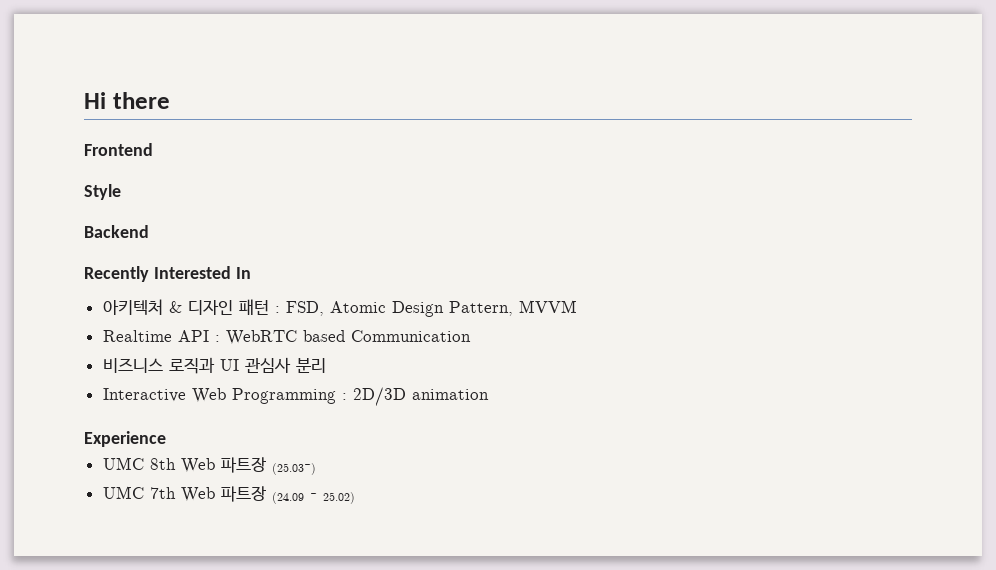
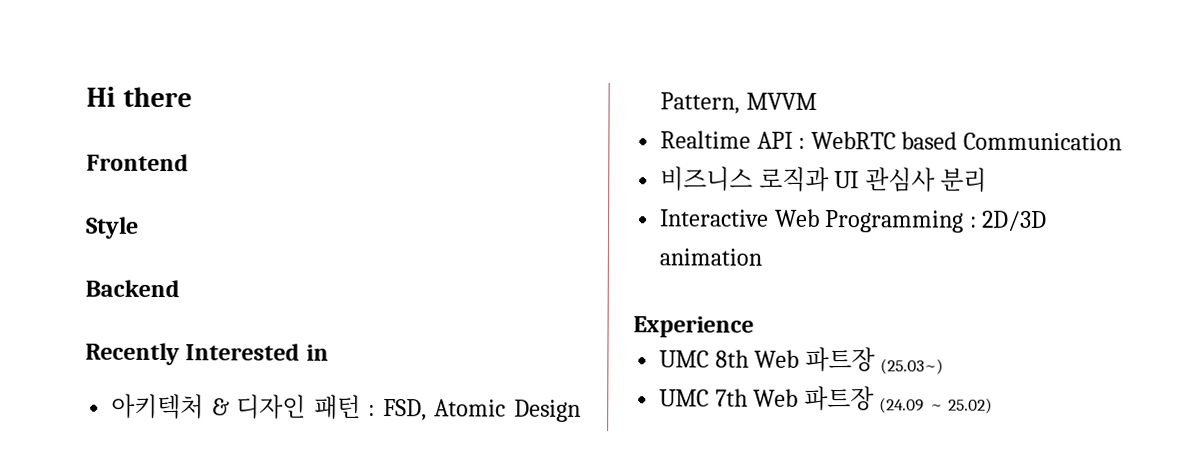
- Recently Interested In
+ Recently Interested in

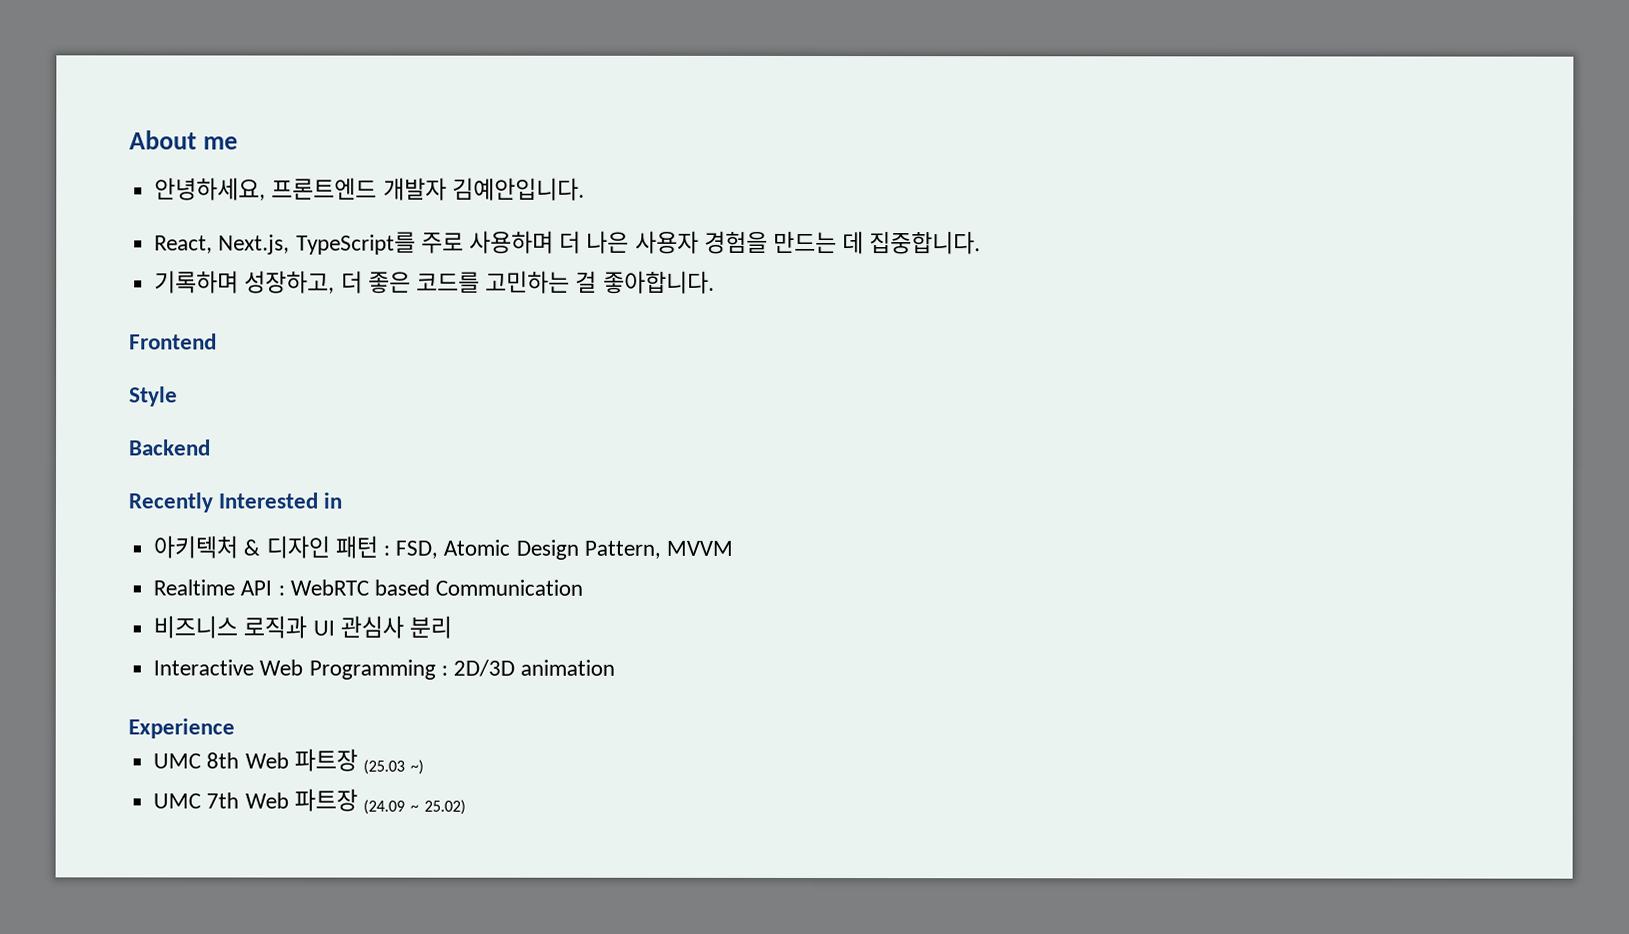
- Hi there
+ About me
+ 안녕하세요, 프론트엔드 개발자 김예안입니다.
+ React, Next.js, TypeScript를 주로 사용하며 더 나은 사용자 경험을 만드는 데 집중합니다.
+ 기록하며 성장하고, 더 좋은 코드를 고민하는 걸 좋아합니다.
- UMC 8th Web 파트장 (25.03~)
+ UMC 8th Web 파트장 (25.03 ~)

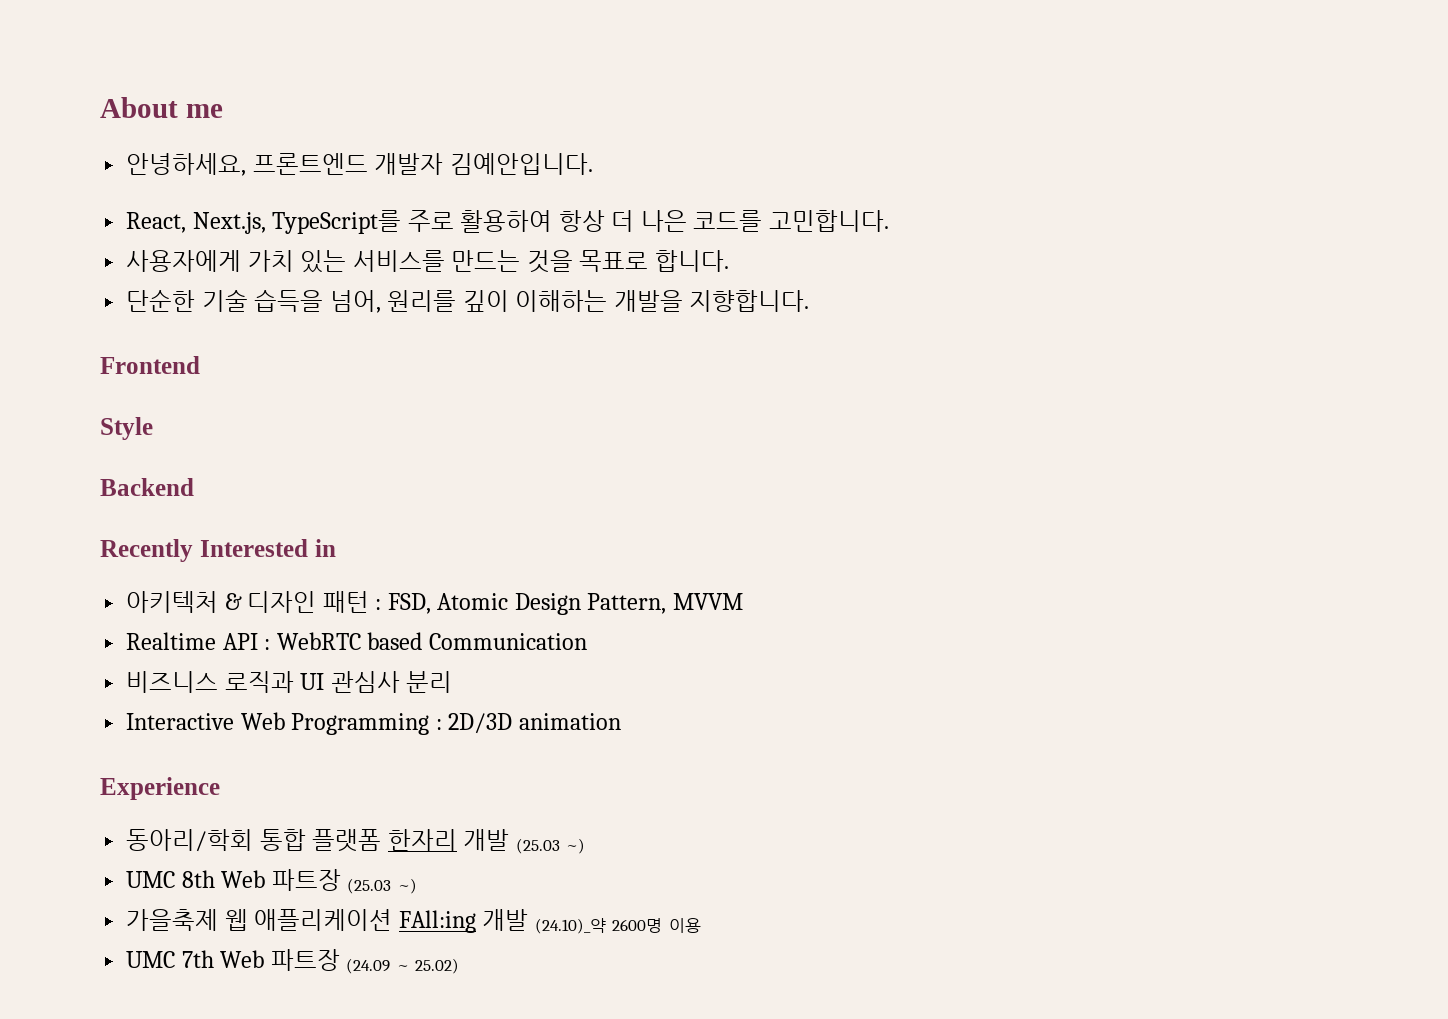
- React, Next.js, TypeScript를 주로 사용하며 더 나은 사용자 경험을 만드는 데 집중합니다.
- 기록하며 성장하고, 더 좋은 코드를 고민하는 걸 좋아합니다.
+ React, Next.js, TypeScript를 주로 활용하여 항상 더 나은 코드를 고민합니다.
+ 사용자에게 가치 있는 서비스를 만드는 것을 목표로 합니다.
+ 단순한 기술 습득을 넘어, 원리를 깊이 이해하는 개발을 지향합니다.
+ 동아리/학회 통합 플랫폼 한자리 개발 (25.03 ~)
+ 가을축제 웹 애플리케이션 FAll:ing 개발 (24.10)_약 2600명 이용

